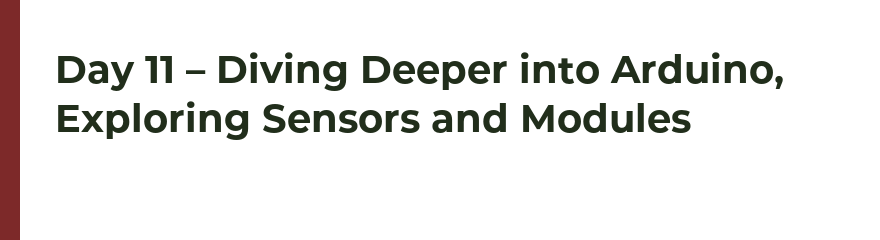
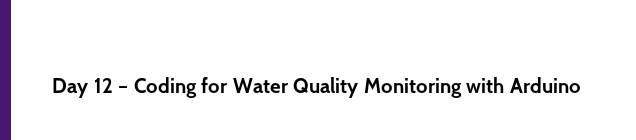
- Day 11 – Diving Deeper into Arduino, Exploring Sensors and Modules
+ Day 12 – Coding for Water Quality Monitoring with Arduino

